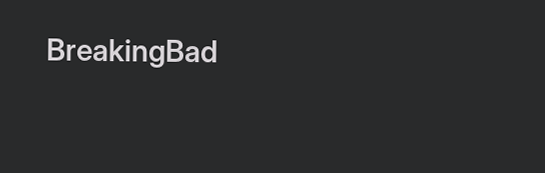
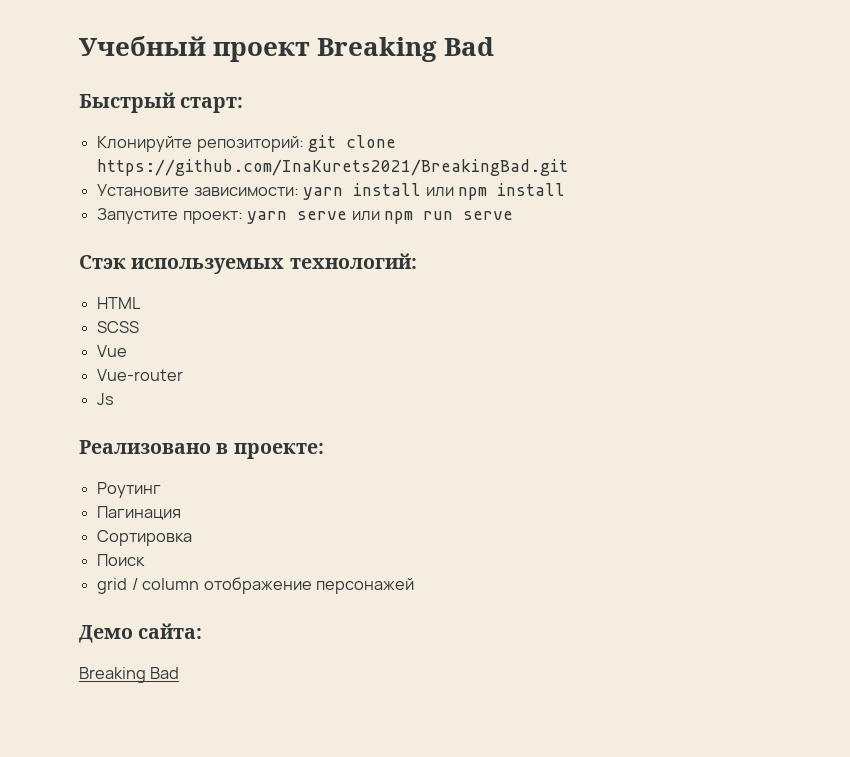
- BreakingBad
+ Учебный проект Breaking Bad
+ Быстрый старт:
+ Клонируйте репозиторий: git clone https://github.com/InaKurets2021/BreakingBad.git
+ Установите зависимости: yarn install или npm install
+ Запустите проект: yarn serve или npm run serve
+ Стэк используемых технологий:
+ HTML
+ SCSS
+ Vue
+ Vue-router
+ Js
+ Реализовано в проекте:
+ Роутинг
+ Пагинация
+ Сортировка
+ Поиск
+ grid / column отображение персонажей
+ Демо сайта:
+ Breaking Bad

